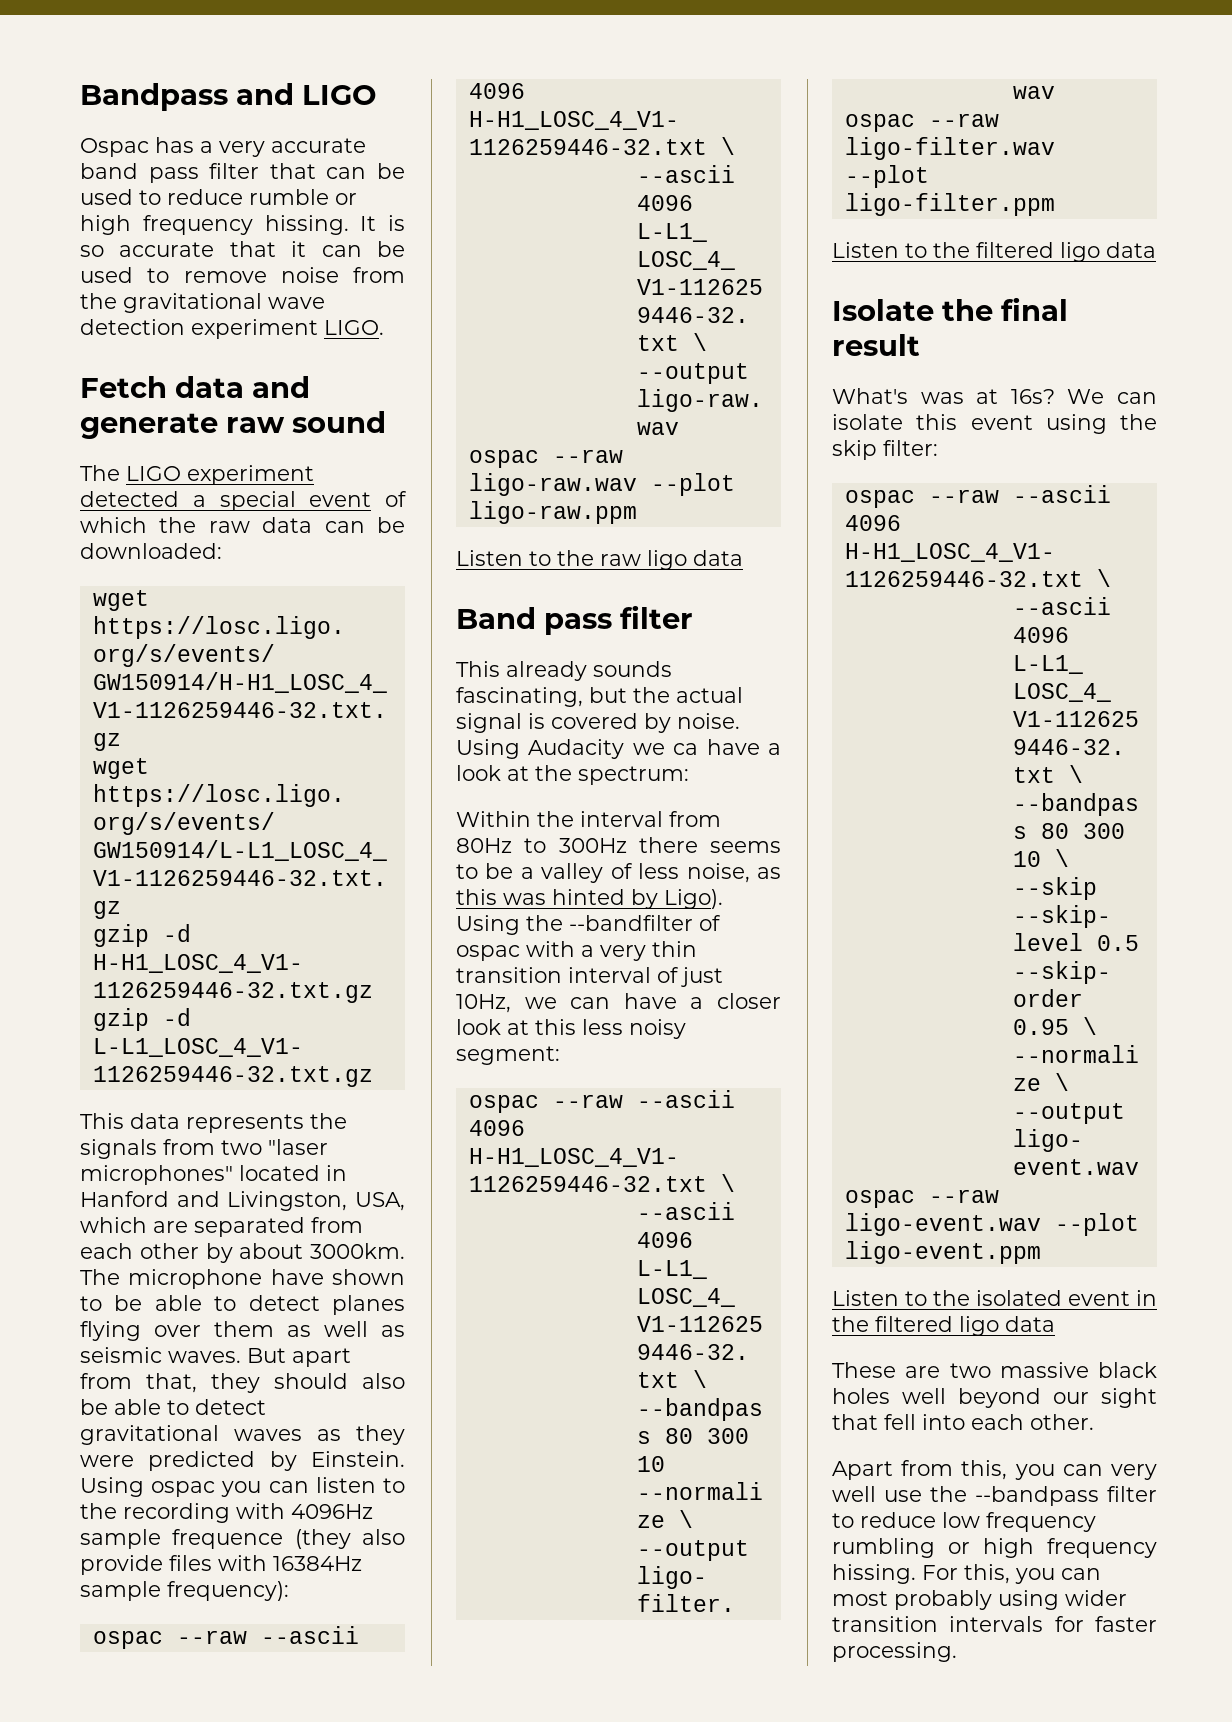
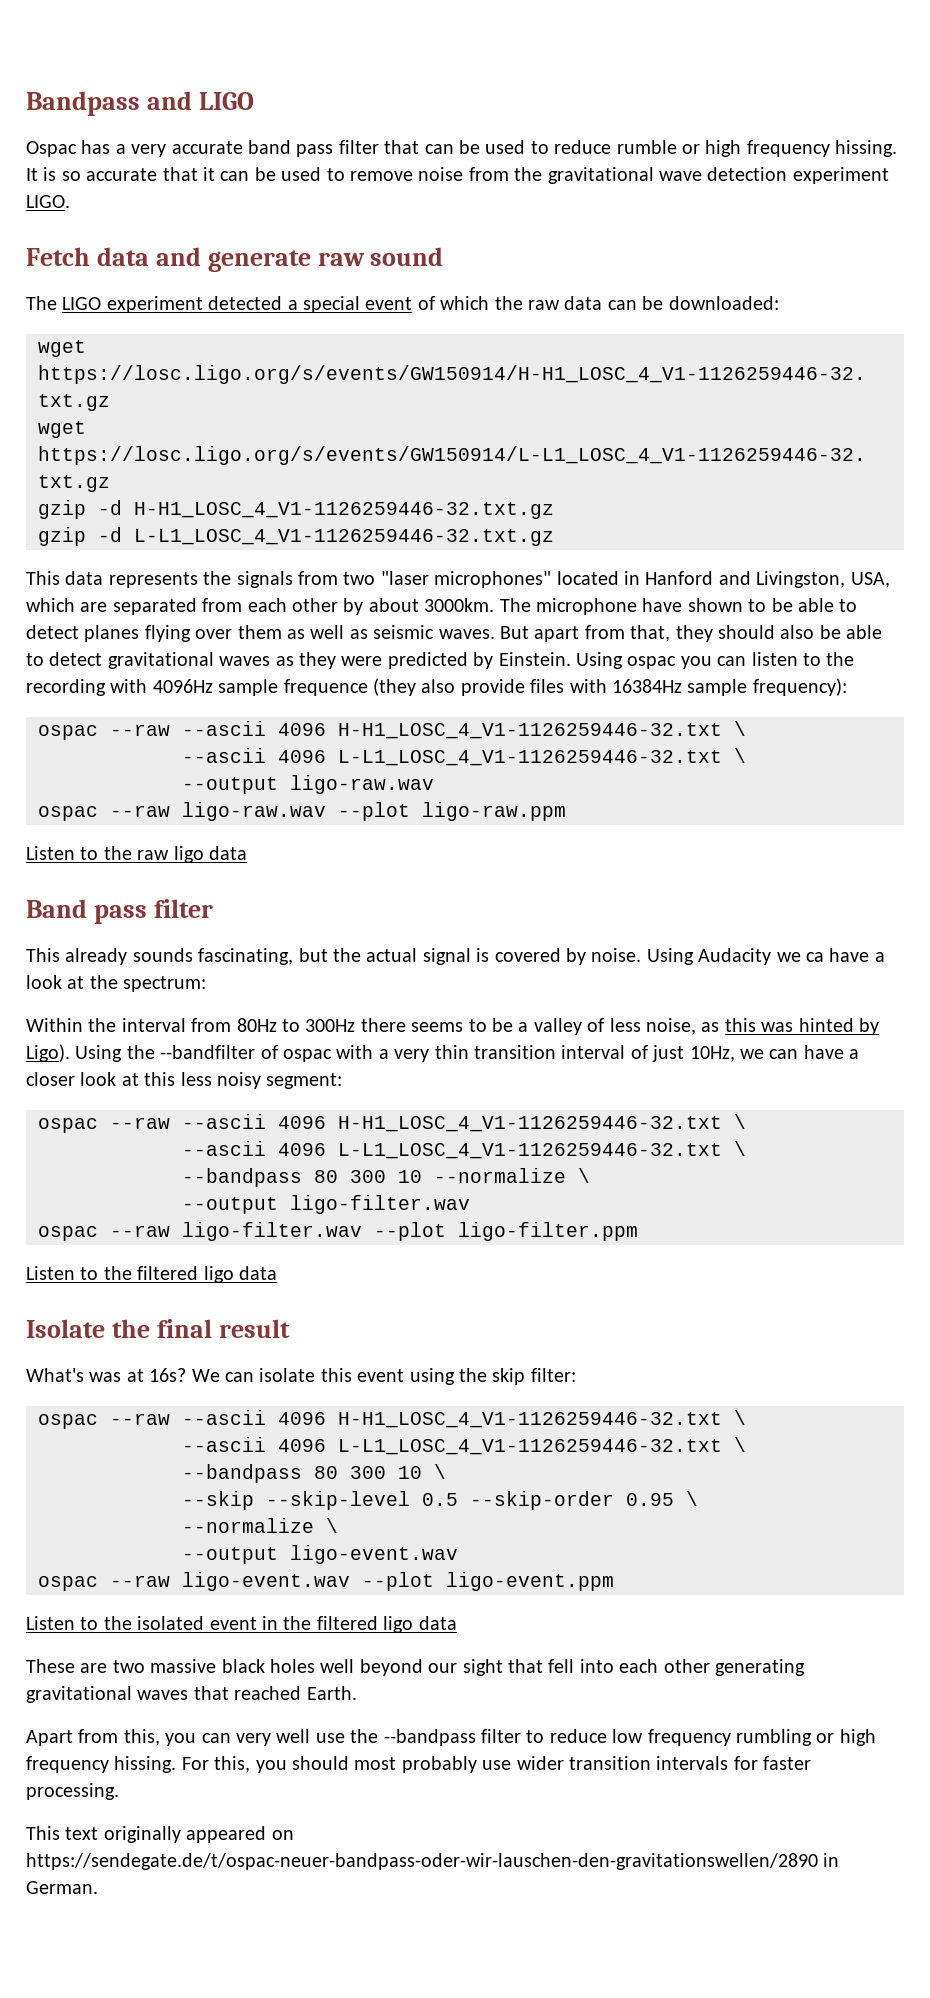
- These are two massive black holes well beyond our sight that fell into each other.
+ These are two massive black holes well beyond our sight that fell into each other generating gravitational waves that reached Earth.
- For this, you can most probably using wider transition intervals for faster processing.
+ For this, you should most probably use wider transition intervals for faster processing.
+ This text originally appeared on https://sendegate.de/t/ospac-neuer-bandpass-oder-wir-lauschen-den-gravitationswellen/2890 in German.

